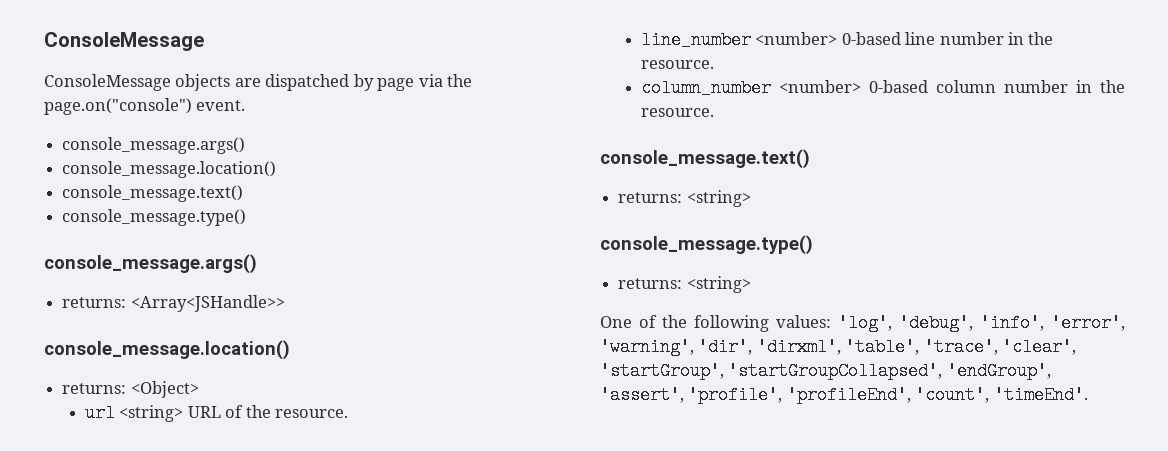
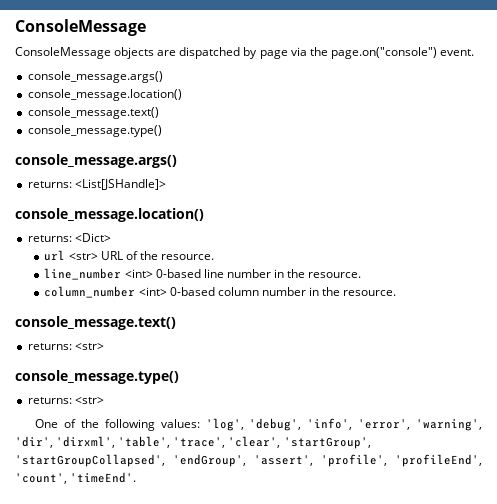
- returns: <Array<JSHandle>>
+ returns: <List[JSHandle]>
- returns: <Object>
+ returns: <Dict>
- url <string> URL of the resource.
+ url <str> URL of the resource.
- line_number <number> 0-based line number in the resource.
+ line_number <int> 0-based line number in the resource.
- column_number <number> 0-based column number in the resource.
+ column_number <int> 0-based column number in the resource.
  console_message.text()
- returns: <string>
+ returns: <str>
  console_message.type()
- returns: <string>
+ returns: <str>

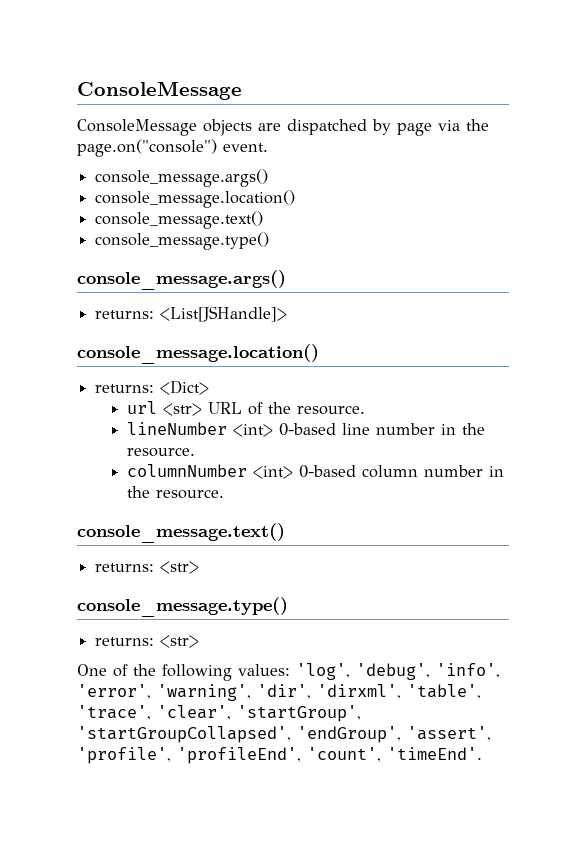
- line_number <int> 0-based line number in the resource.
+ lineNumber <int> 0-based line number in the resource.
- column_number <int> 0-based column number in the resource.
+ columnNumber <int> 0-based column number in the resource.

